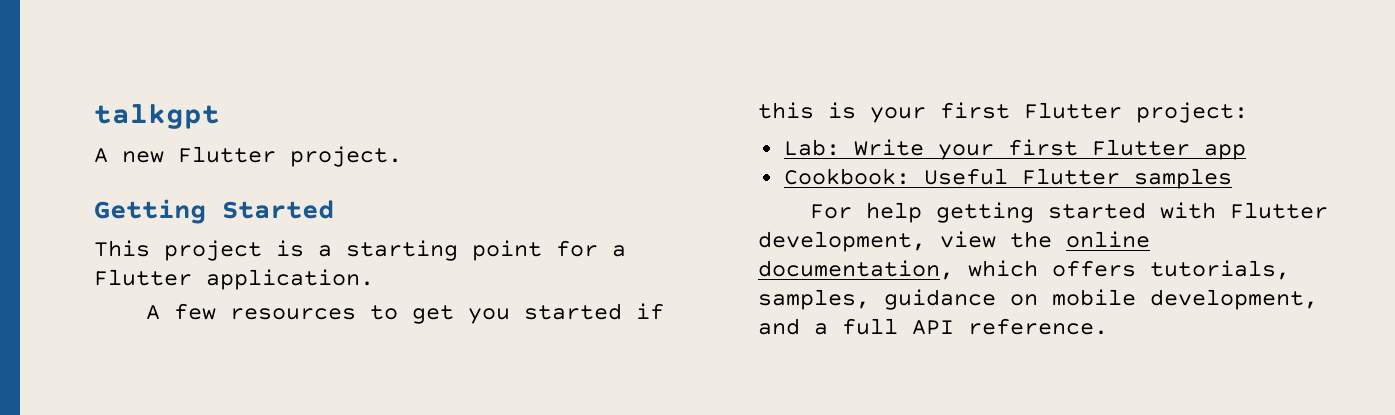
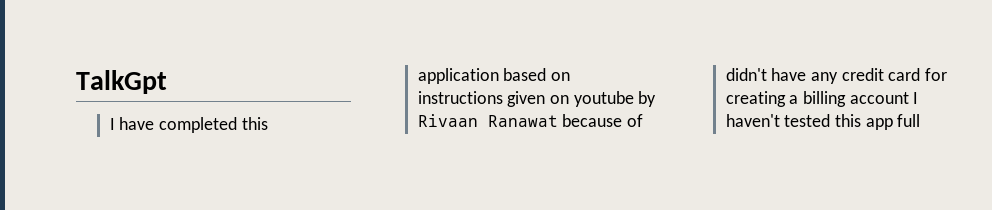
- talkgpt
- A new Flutter project.
- Getting Started
- This project is a starting point for a Flutter application.
- A few resources to get you started if this is your first Flutter project:
- Lab: Write your first Flutter app
- Cookbook: Useful Flutter samples
- For help getting started with Flutter development, view the online documentation, which offers tutorials, samples, guidance on mobile development, and a full API reference.
+ TalkGpt
+ I have completed this application based on instructions given on youtube by Rivaan Ranawat because of didn't have any credit card for creating a billing account I haven't tested this app full

